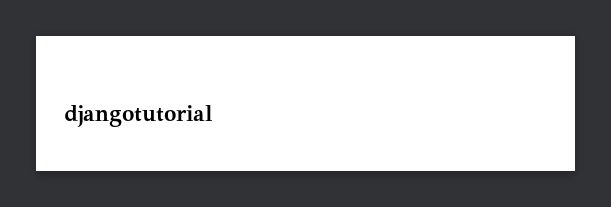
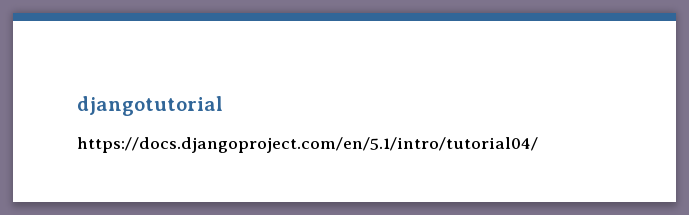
+ https://docs.djangoproject.com/en/5.1/intro/tutorial04/

